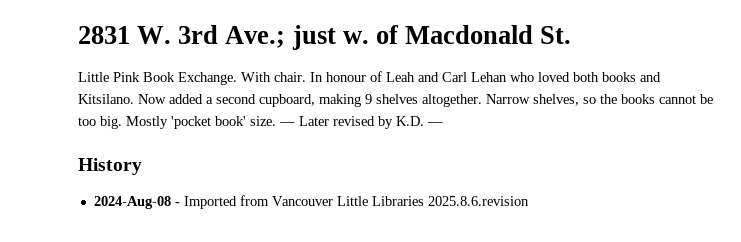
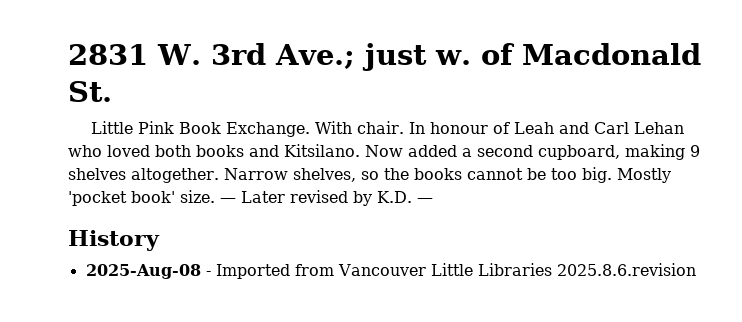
- 2024-Aug-08 - Imported from Vancouver Little Libraries 2025.8.6.revision
+ 2025-Aug-08 - Imported from Vancouver Little Libraries 2025.8.6.revision

